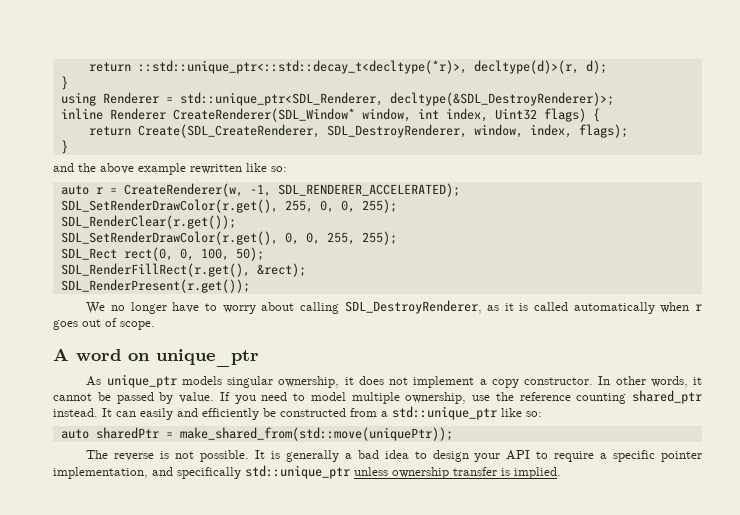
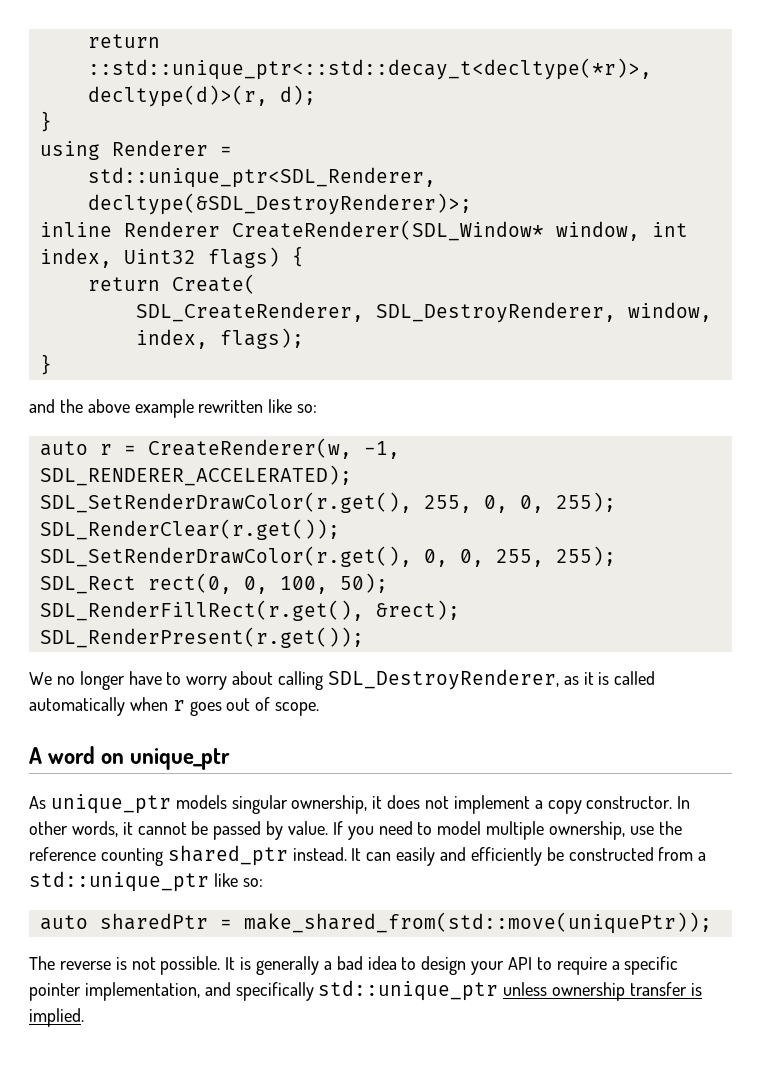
- using Renderer = std::unique_ptr<SDL_Renderer, decltype(&SDL_DestroyRenderer)>;
+ using Renderer =
+ std::unique_ptr<SDL_Renderer, decltype(&SDL_DestroyRenderer)>;
- return Create(SDL_CreateRenderer, SDL_DestroyRenderer, window, index, flags);
+ return Create(
+ SDL_CreateRenderer, SDL_DestroyRenderer, window, index, flags);

